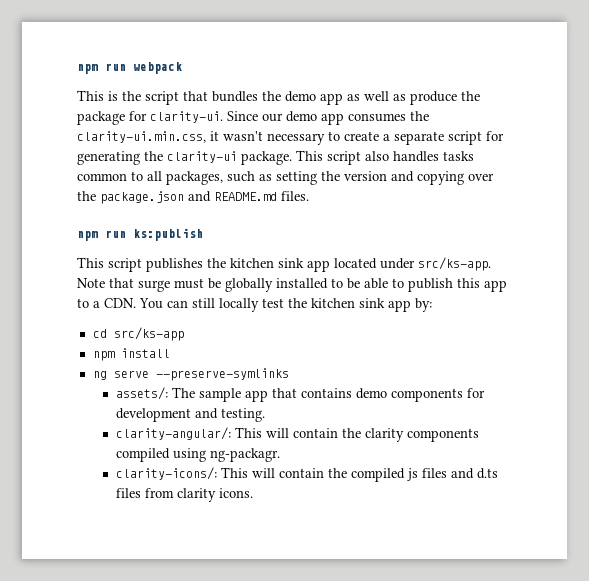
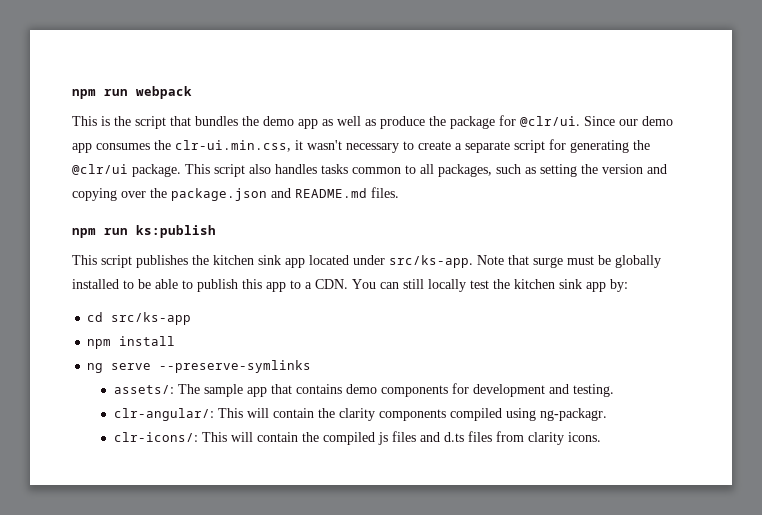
- This is the script that bundles the demo app as well as produce the package for clarity-ui.
+ This is the script that bundles the demo app as well as produce the package for @clr/ui.
- Since our demo app consumes the clarity-ui.min.css, it wasn't necessary to create a separate script for generating the clarity-ui package.
+ Since our demo app consumes the clr-ui.min.css, it wasn't necessary to create a separate script for generating the @clr/ui package.
- clarity-angular/: This will contain the clarity components compiled using ng-packagr.
+ clr-angular/: This will contain the clarity components compiled using ng-packagr.
- clarity-icons/: This will contain the compiled js files and d.ts files from clarity icons.
+ clr-icons/: This will contain the compiled js files and d.ts files from clarity icons.

